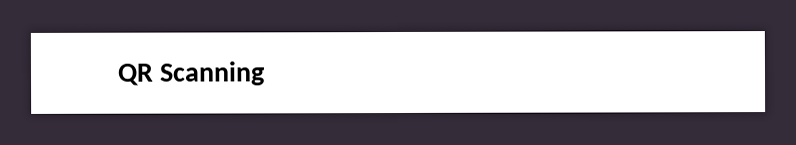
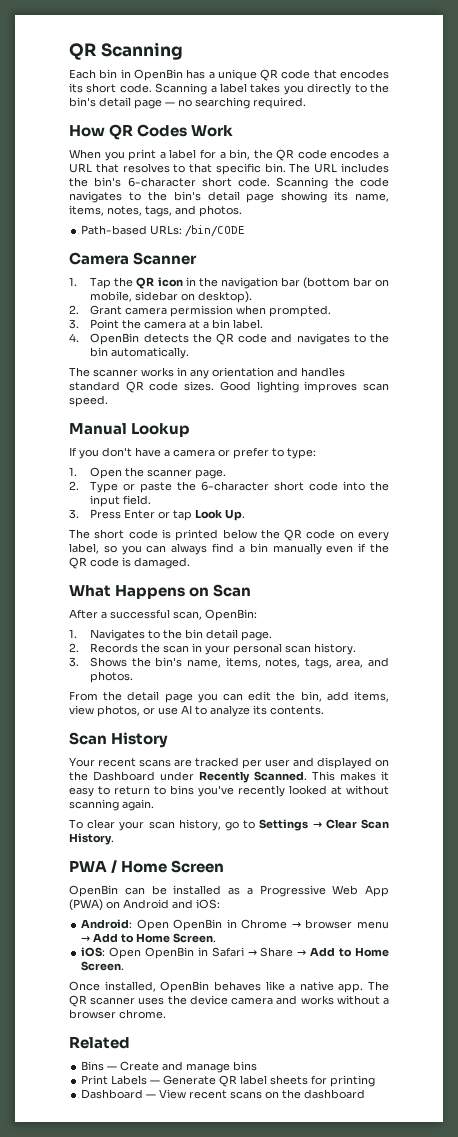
+ Each bin in OpenBin has a unique QR code that encodes its short code. Scanning a label takes you directly to the bin's detail page — no searching required.
+ How QR Codes Work
+ When you print a label for a bin, the QR code encodes a URL that resolves to that specific bin. The URL includes the bin's 6-character short code. Scanning the code navigates to the bin's detail page showing its name, items, notes, tags, and photos.
+ Path-based URLs: /bin/CODE
+ Camera Scanner
+ 1. Tap the QR icon in the navigation bar (bottom bar on mobile, sidebar on desktop).
+ 2. Grant camera permission when prompted.
+ 3. Point the camera at a bin label.
+ 4. OpenBin detects the QR code and navigates to the bin automatically.
+ The scanner works in any orientation and handles standard QR code sizes. Good lighting improves scan speed.
+ Manual Lookup
+ If you don't have a camera or prefer to type:
+ 1. Open the scanner page.
+ 2. Type or paste the 6-character short code into the input field.
+ 3. Press Enter or tap Look Up.
+ The short code is printed below the QR code on every label, so you can always find a bin manually even if the QR code is damaged.
+ What Happens on Scan
+ After a successful scan, OpenBin:
+ 1. Navigates to the bin detail page.
+ 2. Records the scan in your personal scan history.
+ 3. Shows the bin's name, items, notes, tags, area, and photos.
+ From the detail page you can edit the bin, add items, view photos, or use AI to analyze its contents.
+ Scan History
+ Your recent scans are tracked per user and displayed on the Dashboard under Recently Scanned. This makes it easy to return to bins you've recently looked at without scanning again.
+ To clear your scan history, go to Settings → Clear Scan History.
+ PWA / Home Screen
+ OpenBin can be installed as a Progressive Web App (PWA) on Android and iOS:
+ Android: Open OpenBin in Chrome → browser menu → Add to Home Screen.
+ iOS: Open OpenBin in Safari → Share → Add to Home Screen.
+ Once installed, OpenBin behaves like a native app. The QR scanner uses the device camera and works without a browser chrome.
+ Related
+ Bins — Create and manage bins
+ Print Labels — Generate QR label sheets for printing
+ Dashboard — View recent scans on the dashboard

